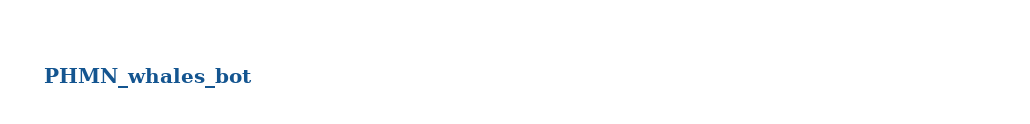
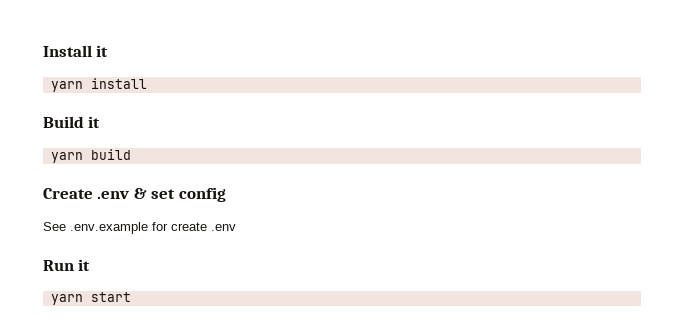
- PHMN_whales_bot
+ Install it
+ yarn install
+ Build it
+ yarn build
+ Create .env & set config
+ See .env.example for create .env
+ Run it
+ yarn start

